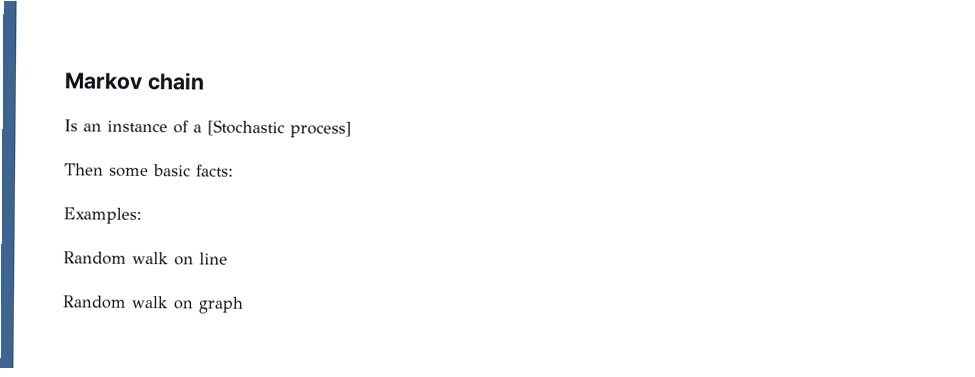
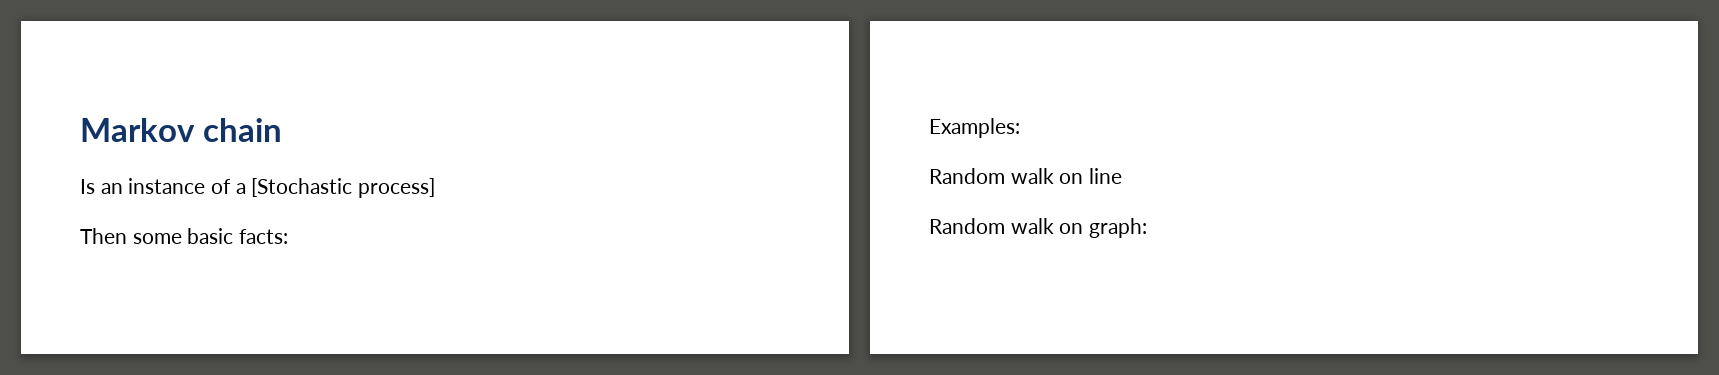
- Random walk on graph
+ Random walk on graph:

